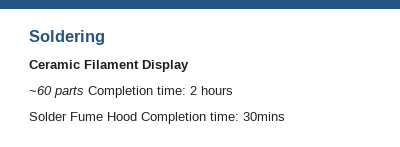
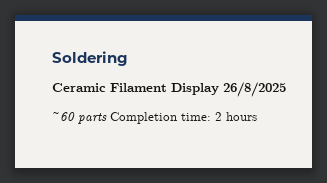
- Ceramic Filament Display
+ Ceramic Filament Display 26/8/2025
- Solder Fume Hood Completion time: 30mins

